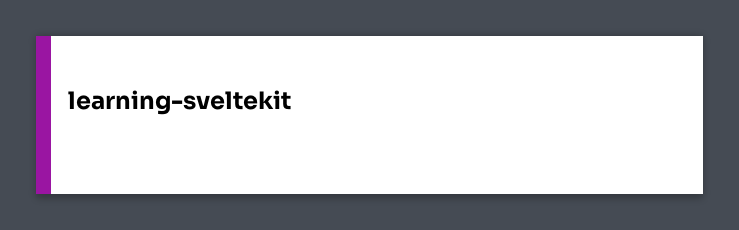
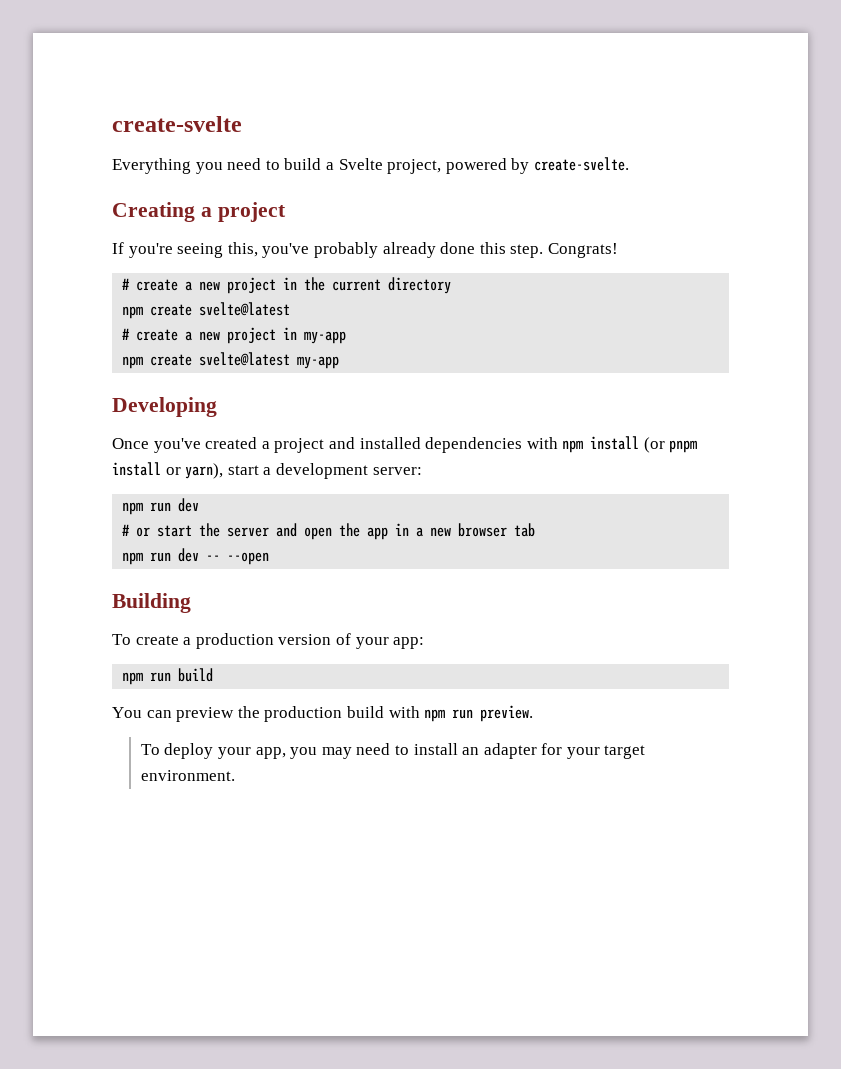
- learning-sveltekit
+ create-svelte
+ Everything you need to build a Svelte project, powered by create-svelte.
+ Creating a project
+ If you're seeing this, you've probably already done this step. Congrats!
+ # create a new project in the current directory
+ npm create svelte@latest
+ # create a new project in my-app
+ npm create svelte@latest my-app
+ Developing
+ Once you've created a project and installed dependencies with npm install (or pnpm install or yarn), start a development server:
+ npm run dev
+ # or start the server and open the app in a new browser tab
+ npm run dev -- --open
+ Building
+ To create a production version of your app:
+ npm run build
+ You can preview the production build with npm run preview.
+ To deploy your app, you may need to install an adapter for your target environment.

